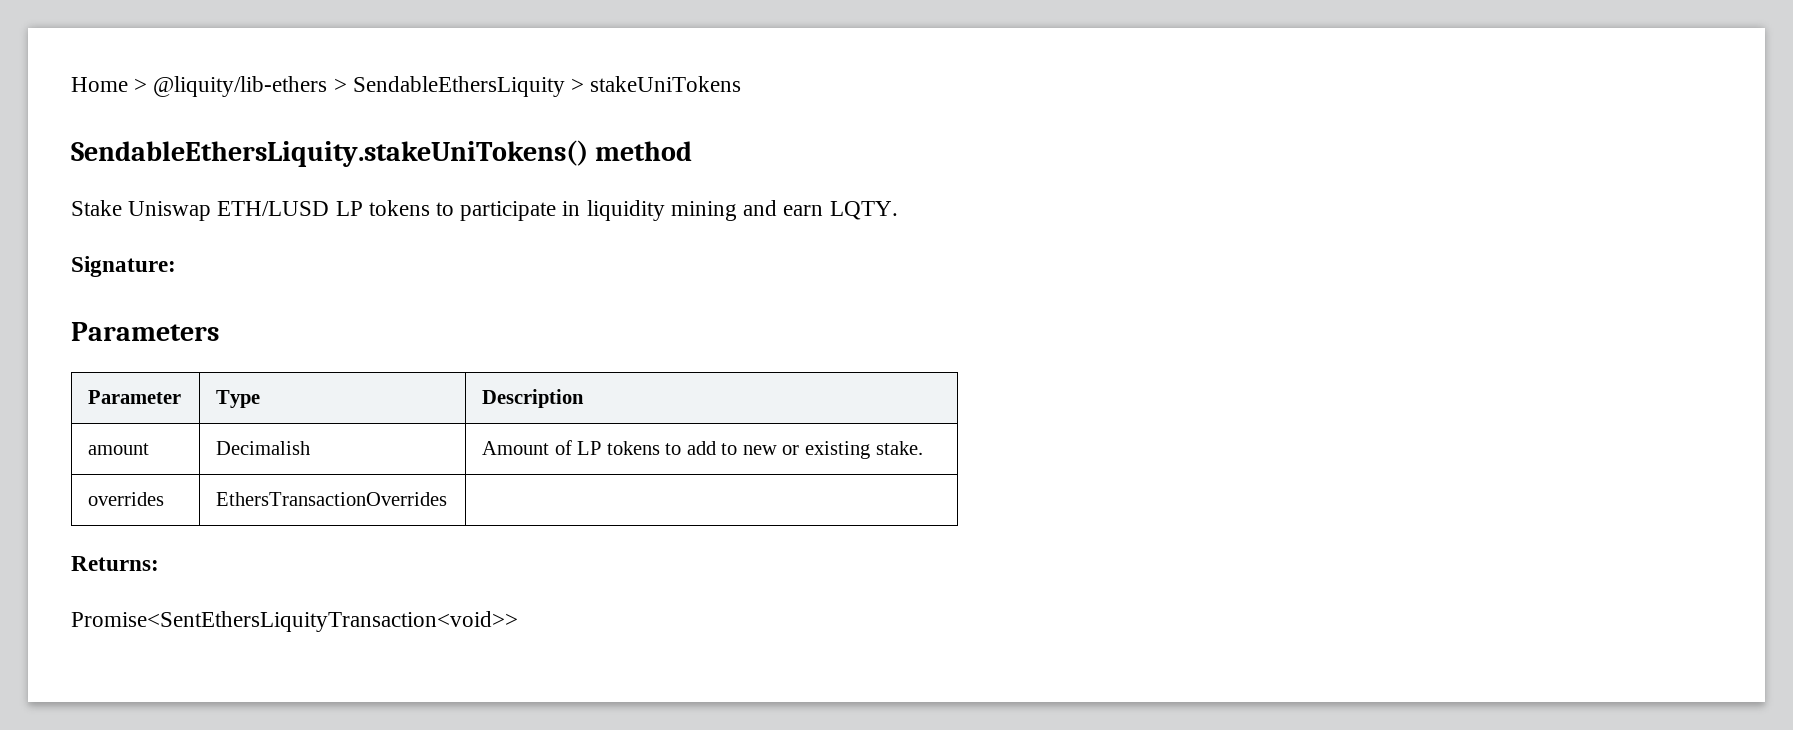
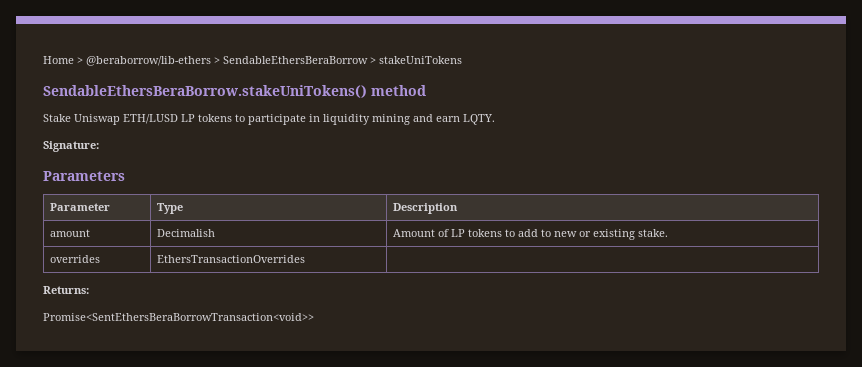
- Home > @liquity/lib-ethers > SendableEthersLiquity > stakeUniTokens
+ Home > @beraborrow/lib-ethers > SendableEthersBeraBorrow > stakeUniTokens
- SendableEthersLiquity.stakeUniTokens() method
+ SendableEthersBeraBorrow.stakeUniTokens() method
- Promise<SentEthersLiquityTransaction<void>>
+ Promise<SentEthersBeraBorrowTransaction<void>>

